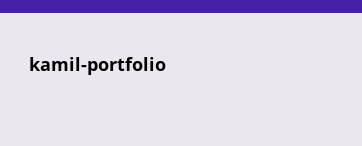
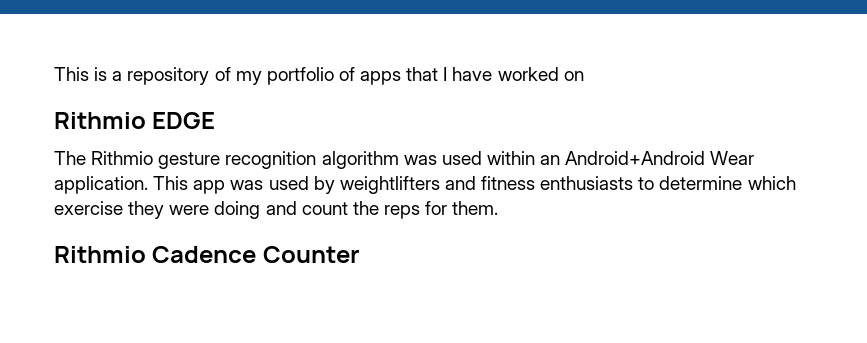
- kamil-portfolio
+ This is a repository of my portfolio of apps that I have worked on
+ Rithmio EDGE
+ The Rithmio gesture recognition algorithm was used within an Android+Android Wear application. This app was used by weightlifters and fitness enthusiasts to determine which exercise they were doing and count the reps for them.
+ Rithmio Cadence Counter

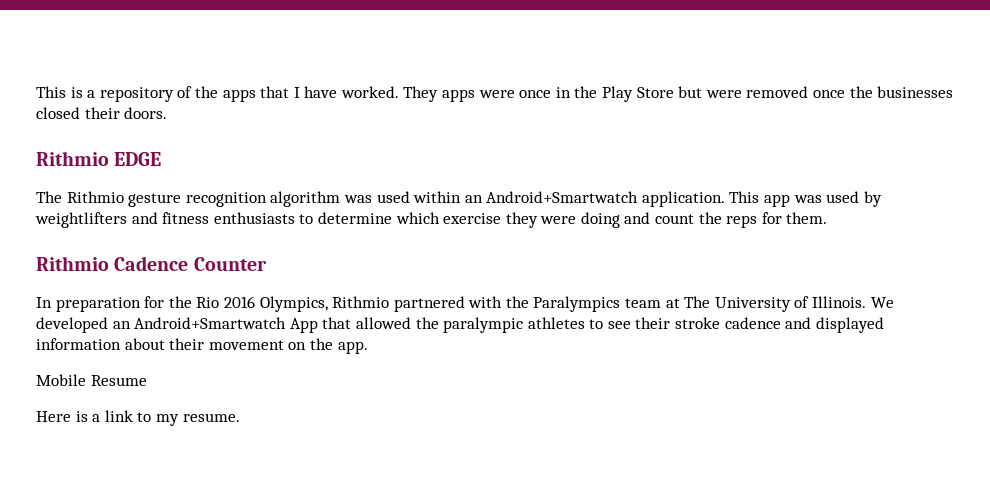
- This is a repository of my portfolio of apps that I have worked on
+ This is a repository of the apps that I have worked. They apps were once in the Play Store but were removed once the businesses closed their doors.
- The Rithmio gesture recognition algorithm was used within an Android+Android Wear application.
+ The Rithmio gesture recognition algorithm was used within an Android+Smartwatch application.
+ In preparation for the Rio 2016 Olympics, Rithmio partnered with the Paralympics team at The University of Illinois. We developed an Android+Smartwatch App that allowed the paralympic athletes to see their stroke cadence and displayed information about their movement on the app.
+ Mobile Resume
+ Here is a link to my resume.

